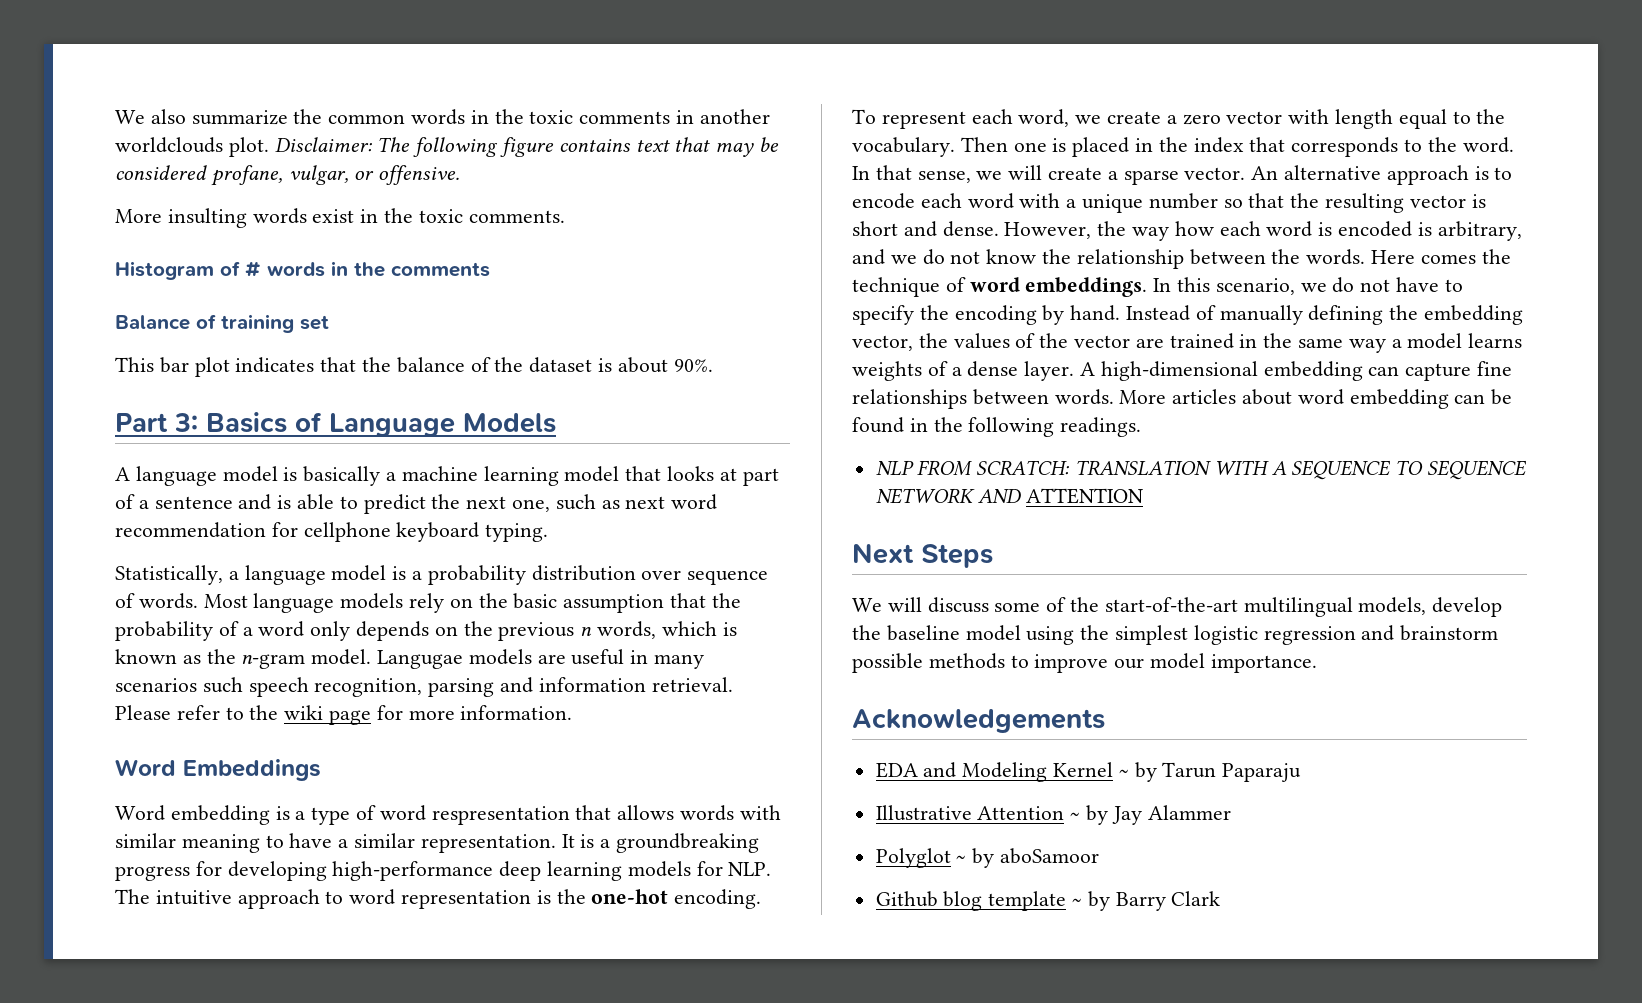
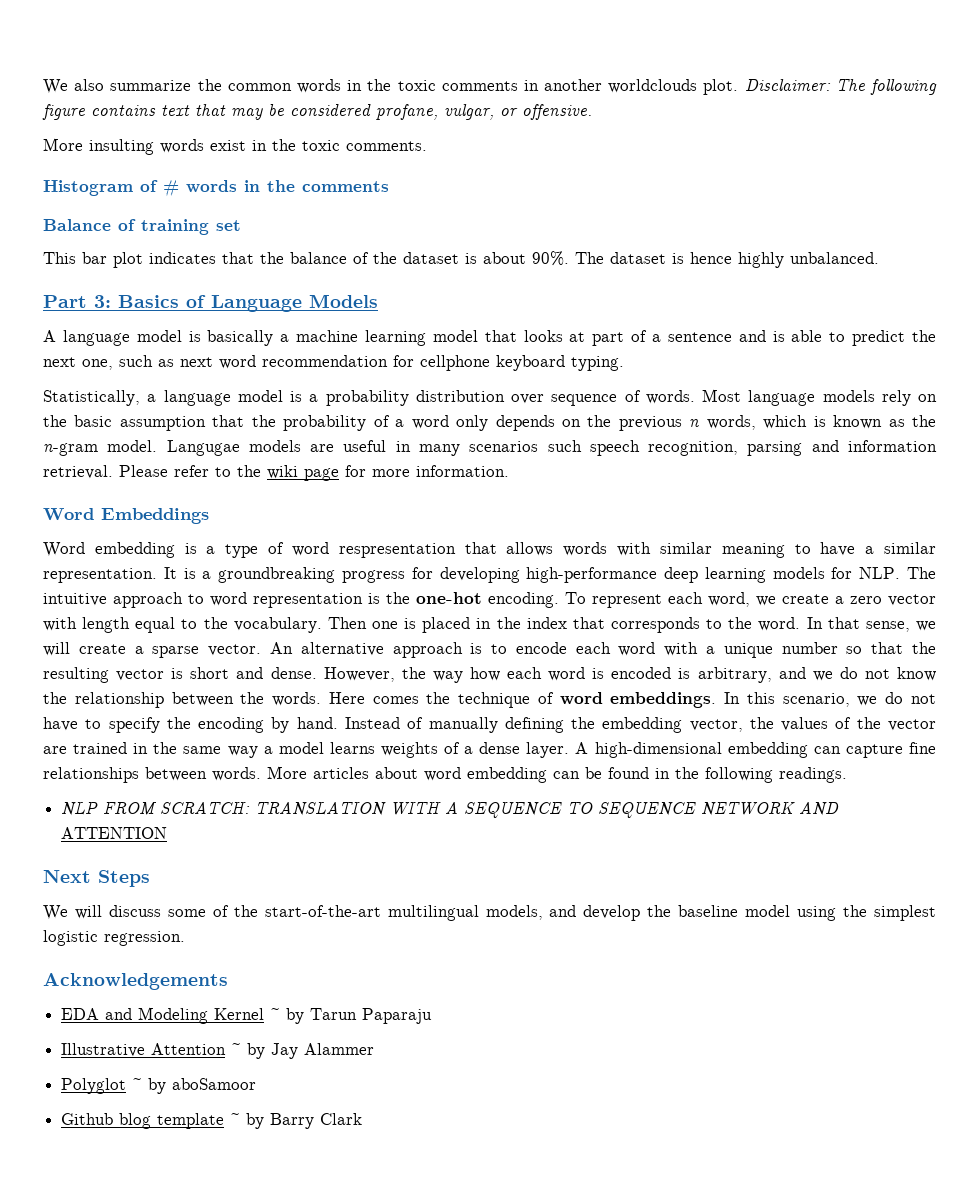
+ The dataset is hence highly unbalanced.
- We will discuss some of the start-of-the-art multilingual models, develop the baseline model using the simplest logistic regression and brainstorm possible methods to improve our model importance.
+ We will discuss some of the start-of-the-art multilingual models, and develop the baseline model using the simplest logistic regression.

